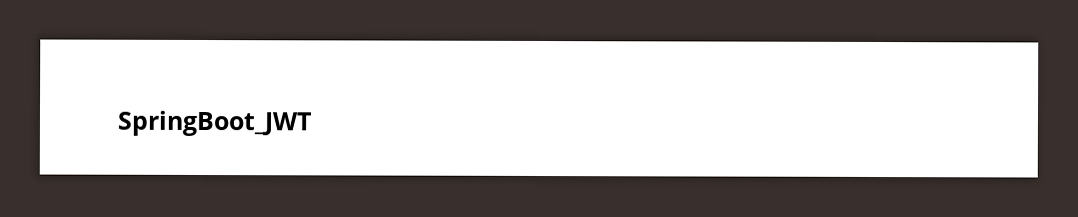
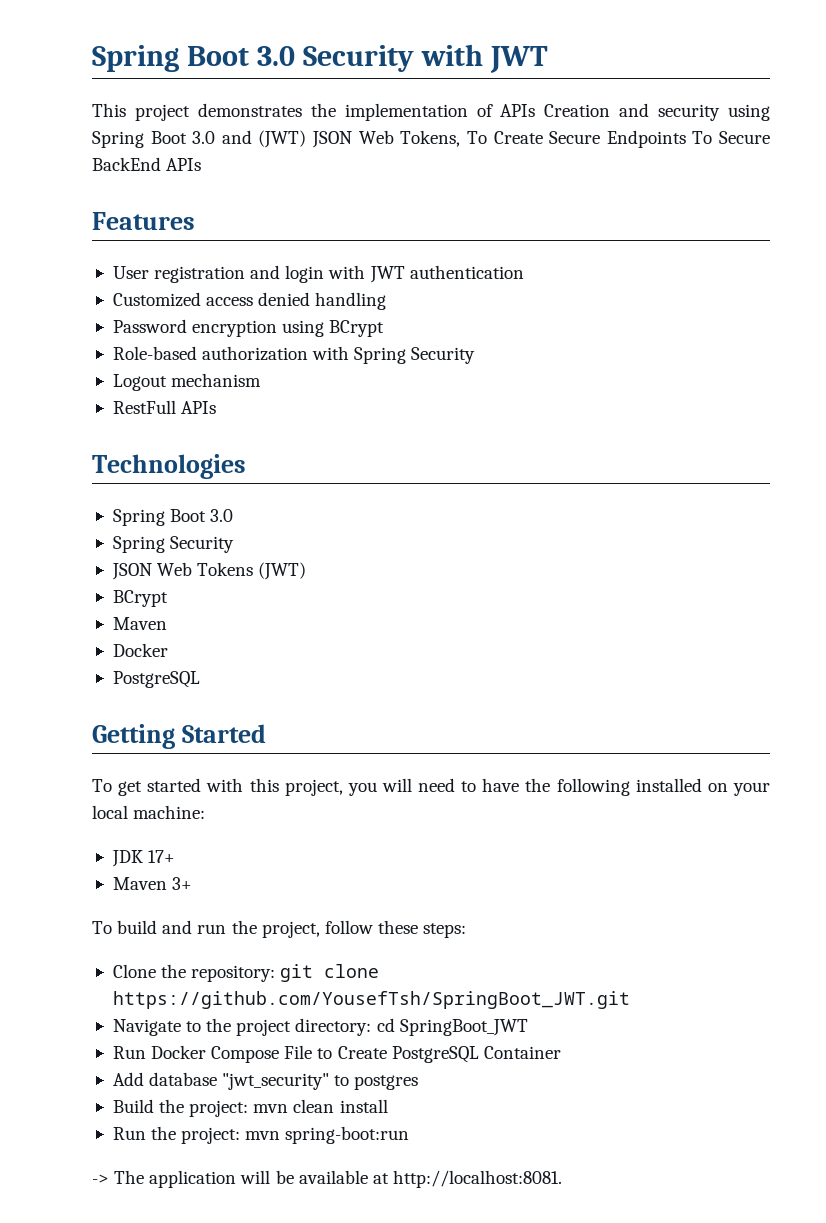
- SpringBoot_JWT
+ Spring Boot 3.0 Security with JWT
+ This project demonstrates the implementation of APIs Creation and security using Spring Boot 3.0 and (JWT) JSON Web Tokens, To Create Secure Endpoints To Secure BackEnd APIs
+ Features
+ User registration and login with JWT authentication
+ Customized access denied handling
+ Password encryption using BCrypt
+ Role-based authorization with Spring Security
+ Logout mechanism
+ RestFull APIs
+ Technologies
+ Spring Boot 3.0
+ Spring Security
+ JSON Web Tokens (JWT)
+ BCrypt
+ Maven
+ Docker
+ PostgreSQL
+ Getting Started
+ To get started with this project, you will need to have the following installed on your local machine:
+ JDK 17+
+ Maven 3+
+ To build and run the project, follow these steps:
+ Clone the repository: git clone https://github.com/YousefTsh/SpringBoot_JWT.git
+ Navigate to the project directory: cd SpringBoot_JWT
+ Run Docker Compose File to Create PostgreSQL Container
+ Add database "jwt_security" to postgres
+ Build the project: mvn clean install
+ Run the project: mvn spring-boot:run
+ -> The application will be available at http://localhost:8081.

